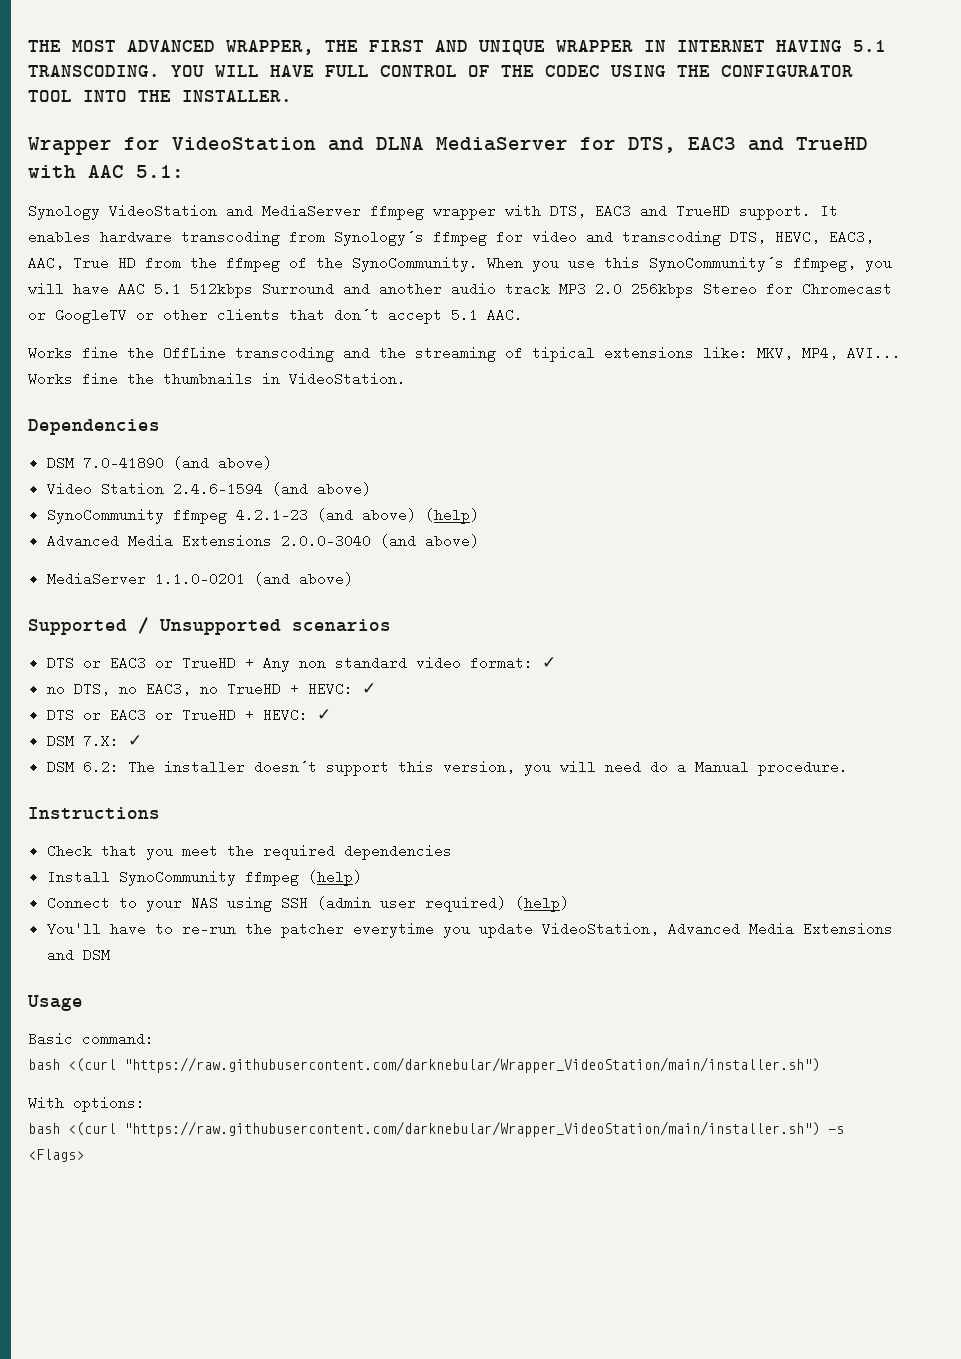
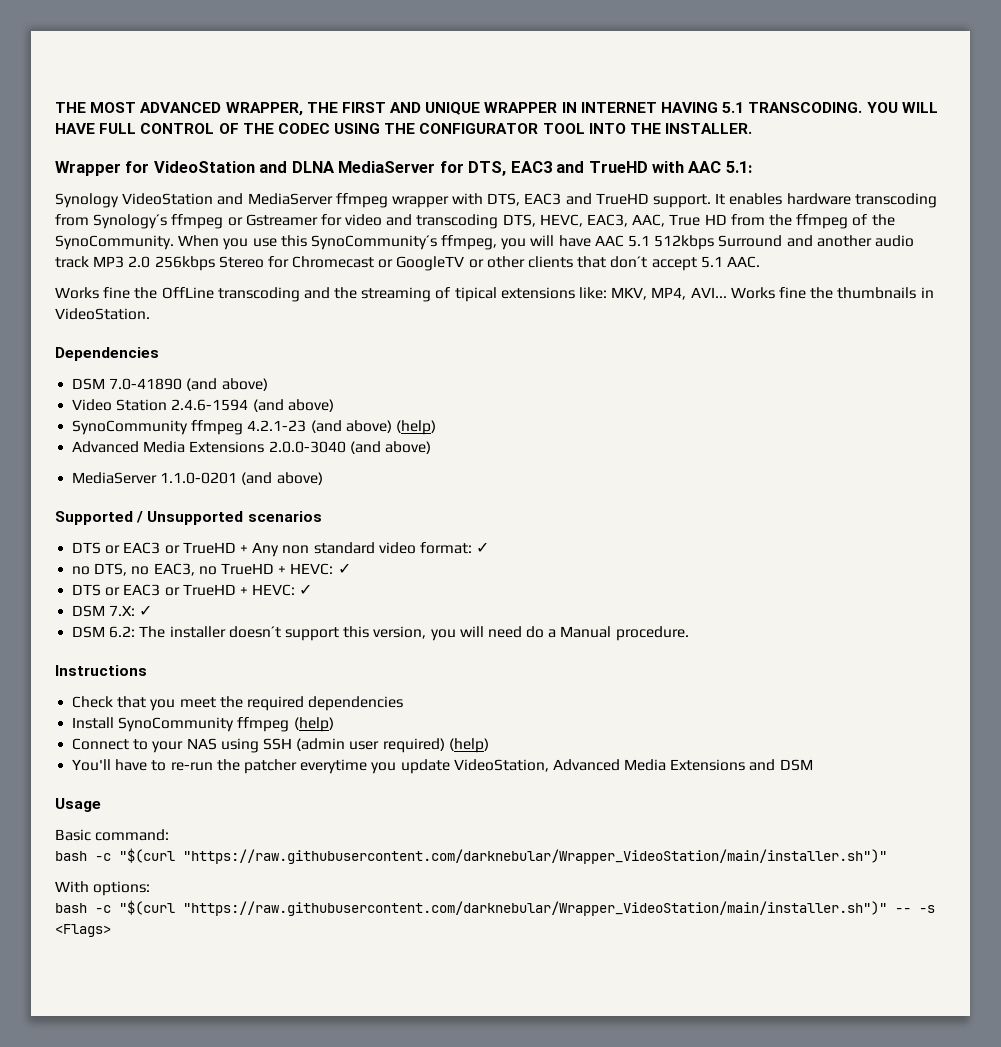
- It enables hardware transcoding from Synology´s ffmpeg for video and transcoding DTS, HEVC, EAC3, AAC, True HD from the ffmpeg of the SynoCommunity.
+ It enables hardware transcoding from Synology´s ffmpeg or Gstreamer for video and transcoding DTS, HEVC, EAC3, AAC, True HD from the ffmpeg of the SynoCommunity.
  Basic command:
- bash <(curl "https://raw.githubusercontent.com/darknebular/Wrapper_VideoStation/main/installer.sh")
+ bash -c "$(curl "https://raw.githubusercontent.com/darknebular/Wrapper_VideoStation/main/installer.sh")"
- bash <(curl "https://raw.githubusercontent.com/darknebular/Wrapper_VideoStation/main/installer.sh") -s <Flags>
+ bash -c "$(curl "https://raw.githubusercontent.com/darknebular/Wrapper_VideoStation/main/installer.sh")" -- -s <Flags>

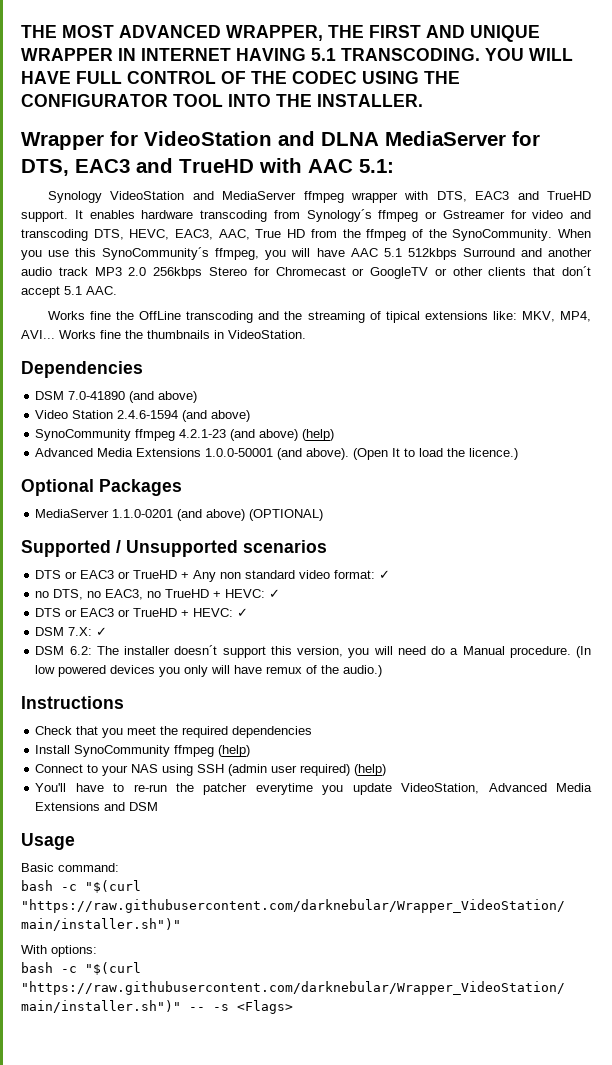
- Advanced Media Extensions 2.0.0-3040 (and above)
+ Advanced Media Extensions 1.0.0-50001 (and above). (Open It to load the licence.)
+ Optional Packages
- MediaServer 1.1.0-0201 (and above)
+ MediaServer 1.1.0-0201 (and above) (OPTIONAL)
+ (In low powered devices you only will have remux of the audio.)

